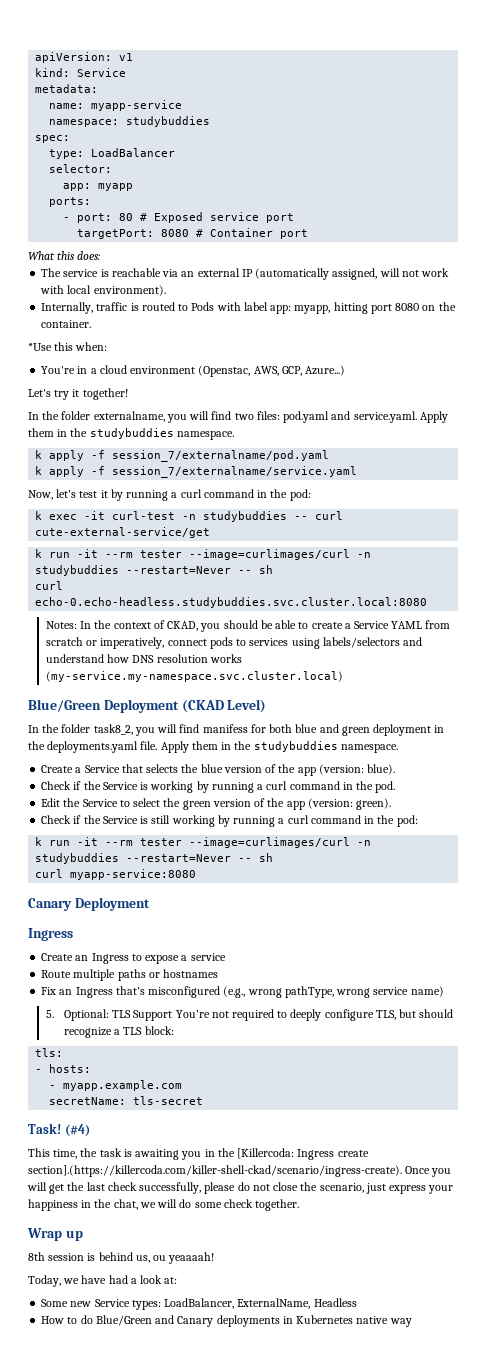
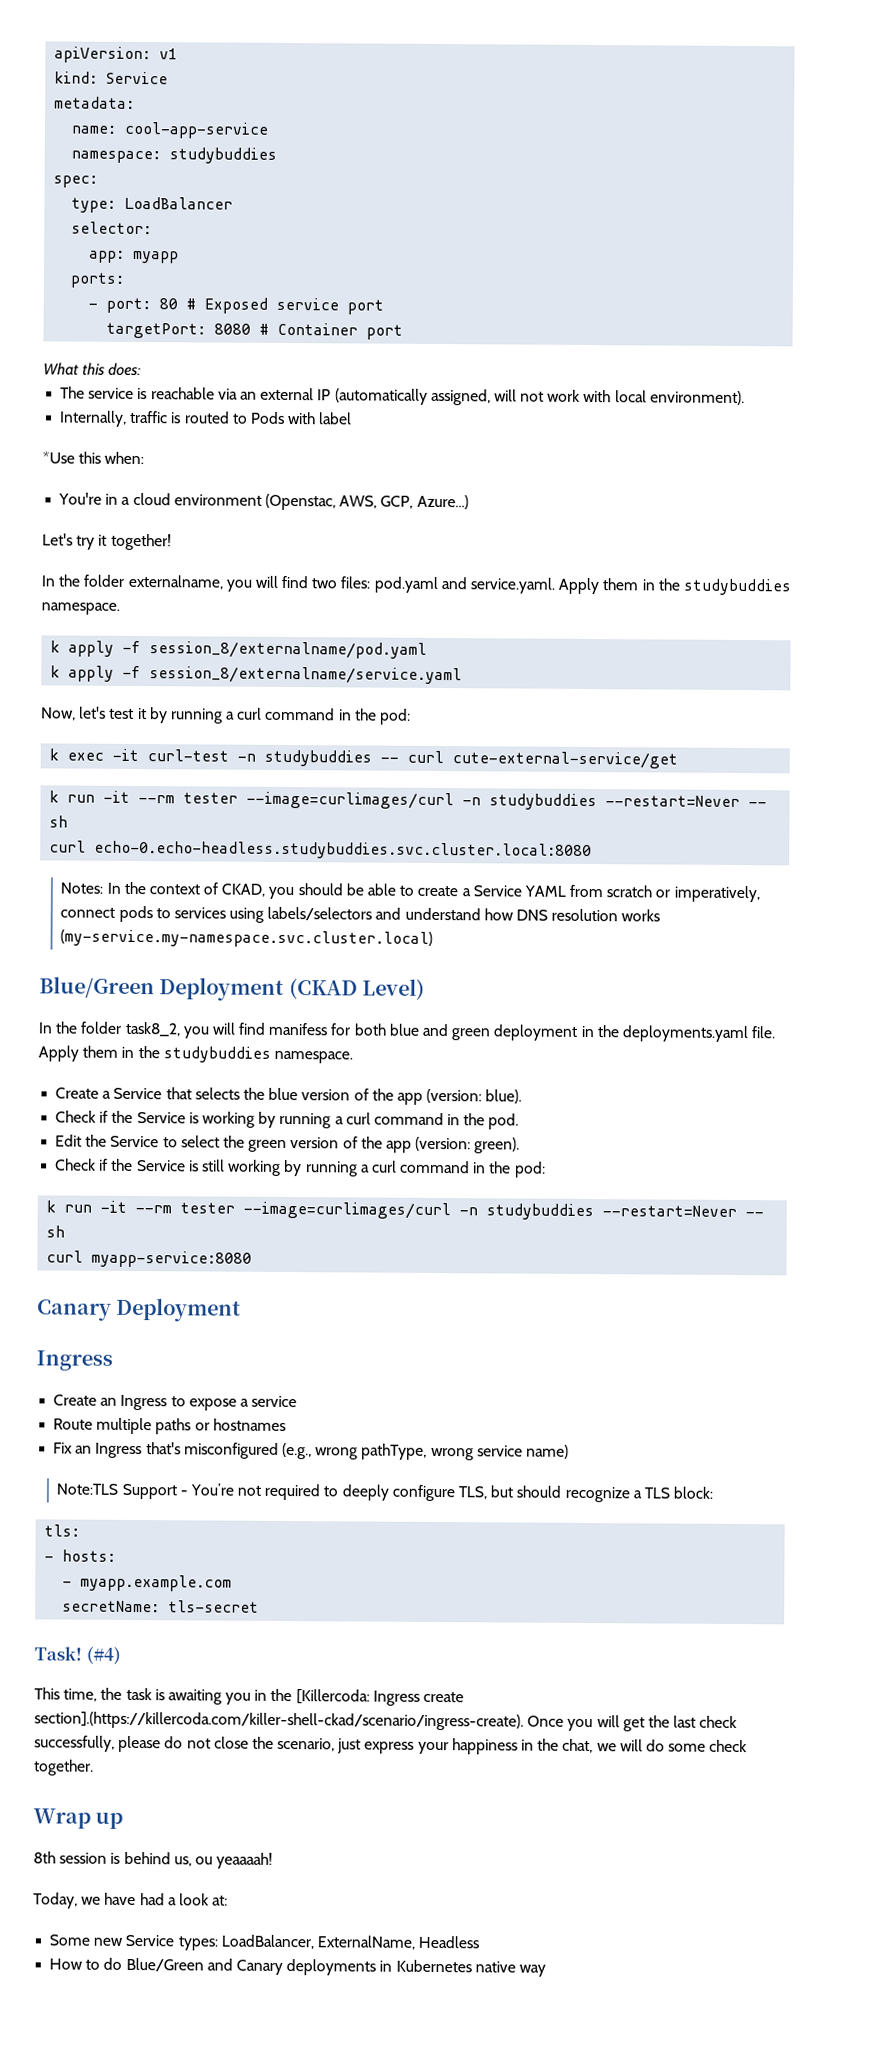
- name: myapp-service
+ name: cool-app-service
- Internally, traffic is routed to Pods with label app: myapp, hitting port 8080 on the container.
+ Internally, traffic is routed to Pods with label
- k apply -f session_7/externalname/pod.yaml
- k apply -f session_7/externalname/service.yaml
+ k apply -f session_8/externalname/pod.yaml
+ k apply -f session_8/externalname/service.yaml
- 5. Optional: TLS Support You’re not required to deeply configure TLS, but should recognize a TLS block:
+ Note:TLS Support - You’re not required to deeply configure TLS, but should recognize a TLS block:

